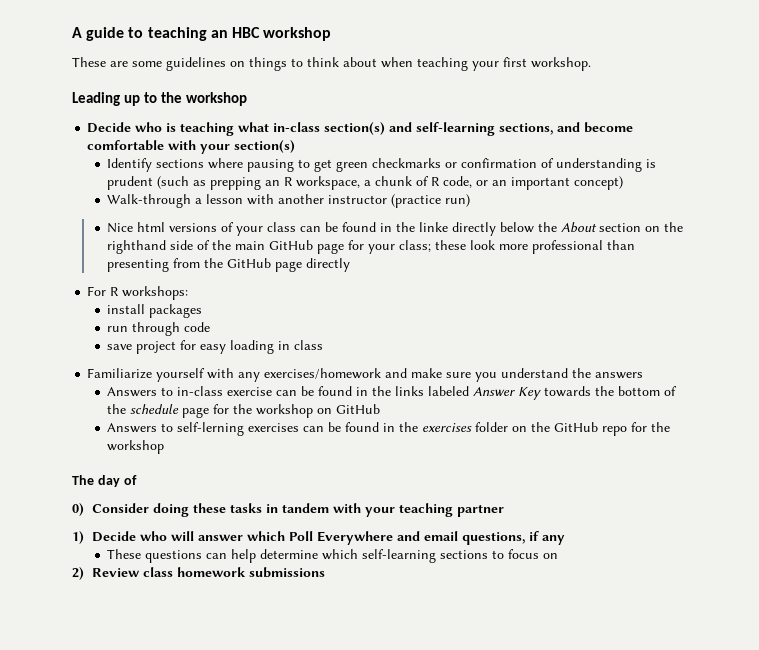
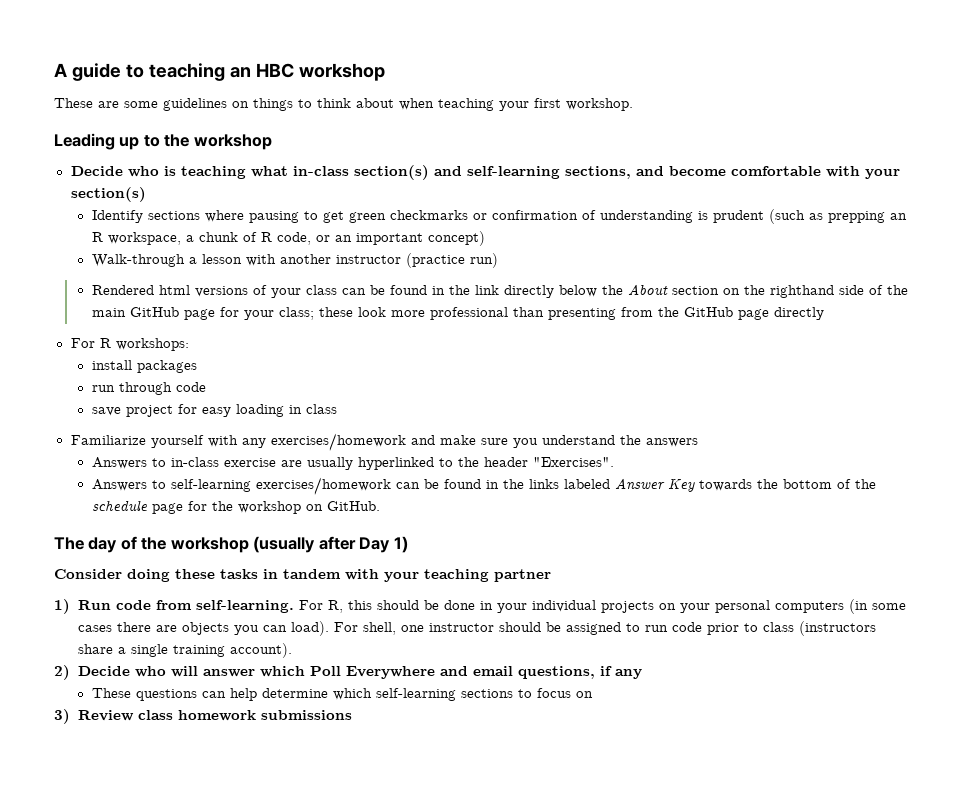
- Nice html versions of your class can be found in the linke directly below the About section on the righthand side of the main GitHub page for your class; these look more professional than presenting from the GitHub page directly
+ Rendered html versions of your class can be found in the link directly below the About section on the righthand side of the main GitHub page for your class; these look more professional than presenting from the GitHub page directly
- Answers to in-class exercise can be found in the links labeled Answer Key towards the bottom of the schedule page for the workshop on GitHub
- Answers to self-lerning exercises can be found in the exercises folder on the GitHub repo for the workshop
- The day of
- 0) Consider doing these tasks in tandem with your teaching partner
+ Answers to in-class exercise are usually hyperlinked to the header "Exercises".
+ Answers to self-learning exercises/homework can be found in the links labeled Answer Key towards the bottom of the schedule page for the workshop on GitHub.
+ The day of the workshop (usually after Day 1)
+ Consider doing these tasks in tandem with your teaching partner
- 1) Decide who will answer which Poll Everywhere and email questions, if any
+ 1) Run code from self-learning. For R, this should be done in your individual projects on your personal computers (in some cases there are objects you can load). For shell, one instructor should be assigned to run code prior to class (instructors share a single training account).
+ 2) Decide who will answer which Poll Everywhere and email questions, if any
- 2) Review class homework submissions
+ 3) Review class homework submissions

